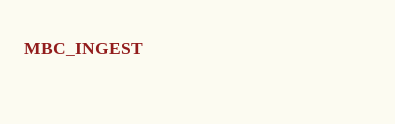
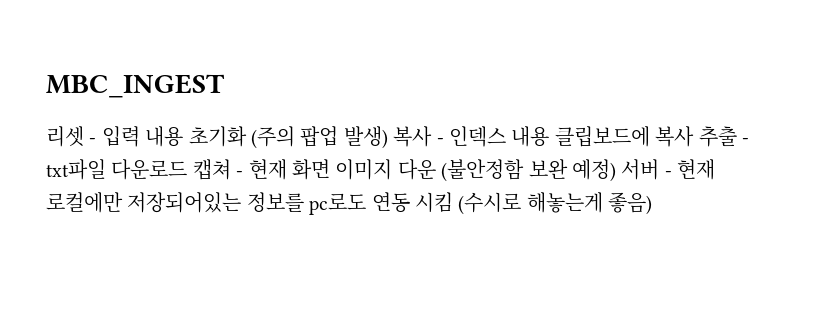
+ 리셋 - 입력 내용 초기화 (주의 팝업 발생) 복사 - 인덱스 내용 클립보드에 복사 추출 - txt파일 다운로드 캡쳐 - 현재 화면 이미지 다운 (불안정함 보완 예정) 서버 - 현재 로컬에만 저장되어있는 정보를 pc로도 연동 시킴 (수시로 해놓는게 좋음)

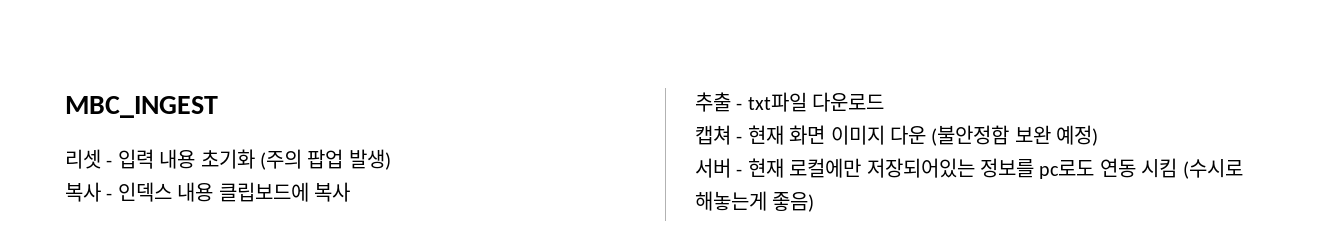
- 리셋 - 입력 내용 초기화 (주의 팝업 발생) 복사 - 인덱스 내용 클립보드에 복사 추출 - txt파일 다운로드 캡쳐 - 현재 화면 이미지 다운 (불안정함 보완 예정) 서버 - 현재 로컬에만 저장되어있는 정보를 pc로도 연동 시킴 (수시로 해놓는게 좋음)
+ 리셋 - 입력 내용 초기화 (주의 팝업 발생)
+ 복사 - 인덱스 내용 클립보드에 복사
+ 추출 - txt파일 다운로드
+ 캡쳐 - 현재 화면 이미지 다운 (불안정함 보완 예정)
+ 서버 - 현재 로컬에만 저장되어있는 정보를 pc로도 연동 시킴 (수시로 해놓는게 좋음)

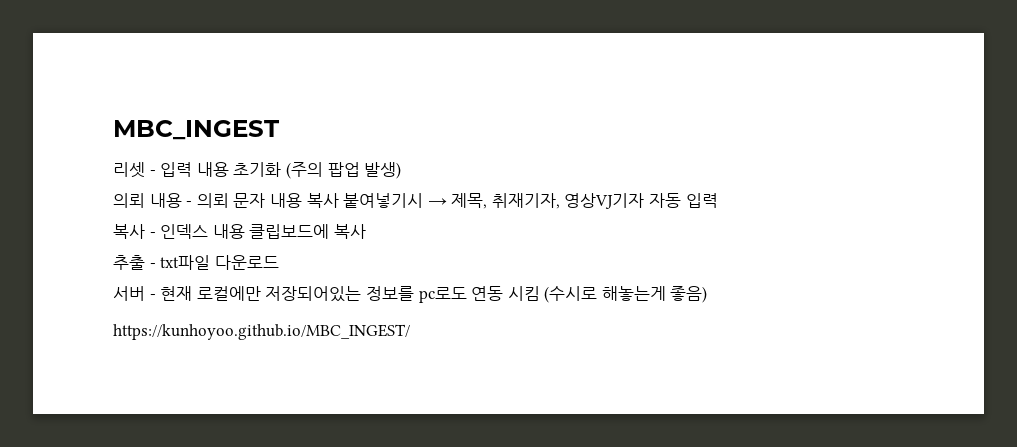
+ 의뢰 내용 - 의뢰 문자 내용 복사 붙여넣기시 → 제목, 취재기자, 영상VJ기자 자동 입력
- 캡쳐 - 현재 화면 이미지 다운 (불안정함 보완 예정)
+ https://kunhoyoo.github.io/MBC_INGEST/

